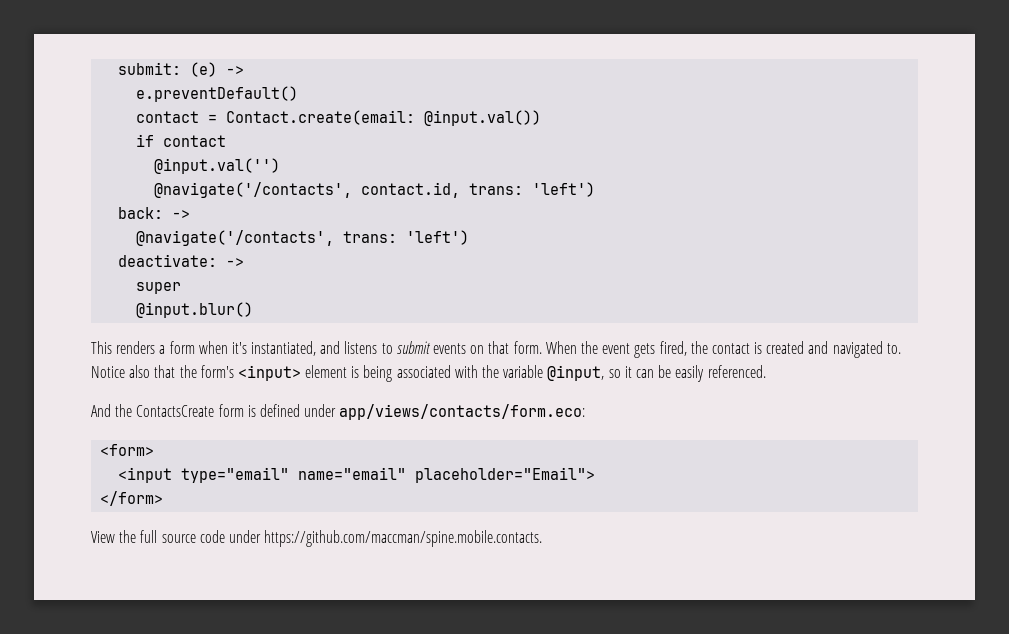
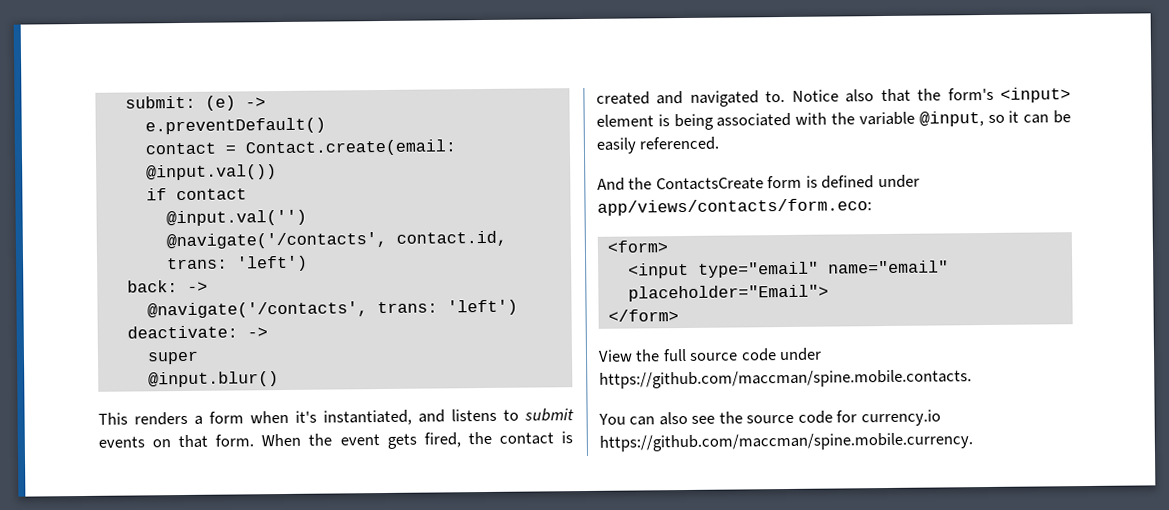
+ You can also see the source code for currency.io https://github.com/maccman/spine.mobile.currency.

